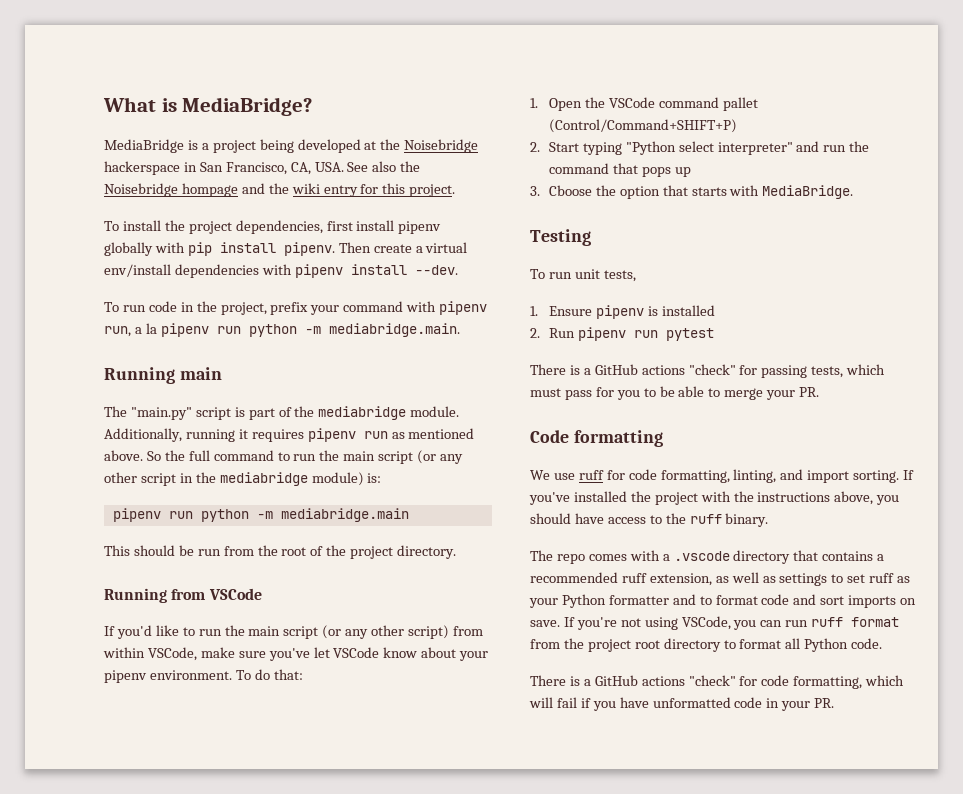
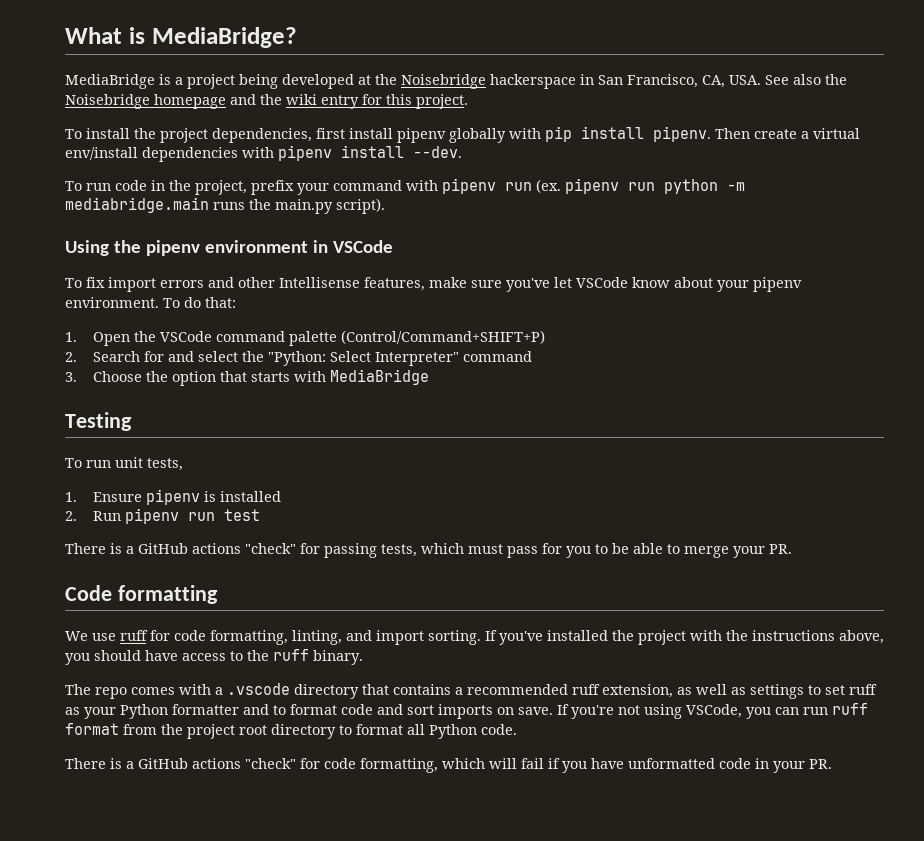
- MediaBridge is a project being developed at the Noisebridge hackerspace in San Francisco, CA, USA. See also the Noisebridge hompage and the wiki entry for this project.
+ MediaBridge is a project being developed at the Noisebridge hackerspace in San Francisco, CA, USA. See also the Noisebridge homepage and the wiki entry for this project.
- To run code in the project, prefix your command with pipenv run, a la pipenv run python -m mediabridge.main.
- Running main
- The "main.py" script is part of the mediabridge module. Additionally, running it requires pipenv run as mentioned above. So the full command to run the main script (or any other script in the mediabridge module) is:
- pipenv run python -m mediabridge.main
- This should be run from the root of the project directory.
- Running from VSCode
- If you'd like to run the main script (or any other script) from within VSCode, make sure you've let VSCode know about your pipenv environment.
+ To run code in the project, prefix your command with pipenv run (ex. pipenv run python -m mediabridge.main runs the main.py script).
+ Using the pipenv environment in VSCode
+ To fix import errors and other Intellisense features, make sure you've let VSCode know about your pipenv environment.
- 1. Open the VSCode command pallet (Control/Command+SHIFT+P)
+ 1. Open the VSCode command palette (Control/Command+SHIFT+P)
- 2. Start typing "Python select interpreter" and run the command that pops up
+ 2. Search for and select the "Python: Select Interpreter" command
- 3. Cboose the option that starts with MediaBridge.
+ 3. Choose the option that starts with MediaBridge
- 2. Run pipenv run pytest
+ 2. Run pipenv run test

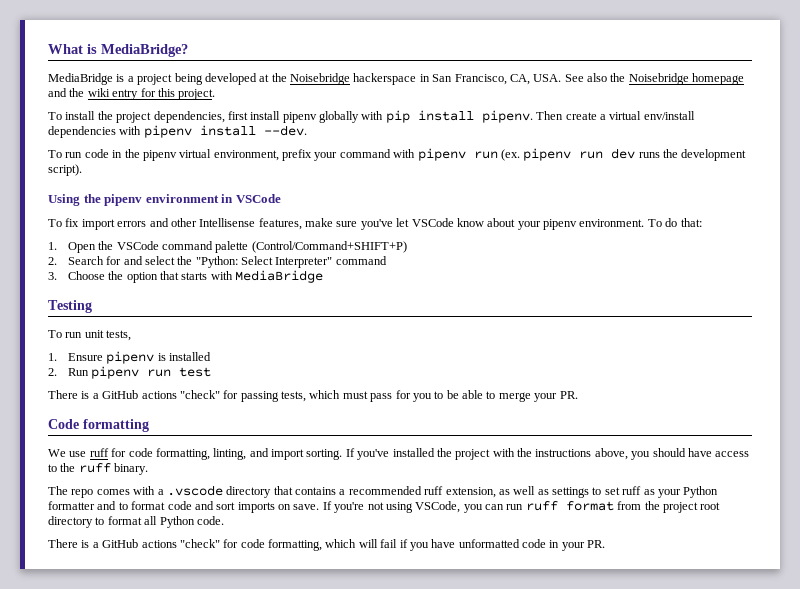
- To run code in the project, prefix your command with pipenv run (ex. pipenv run python -m mediabridge.main runs the main.py script).
+ To run code in the pipenv virtual environment, prefix your command with pipenv run (ex. pipenv run dev runs the development script).

